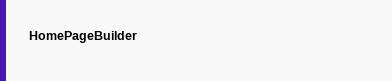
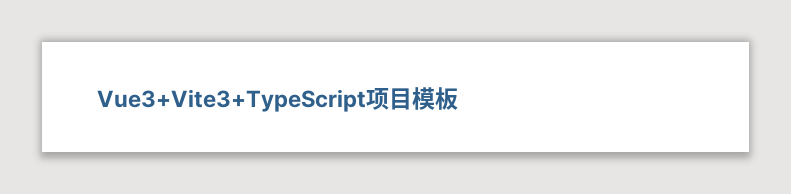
- HomePageBuilder
+ Vue3+Vite3+TypeScript项目模板

